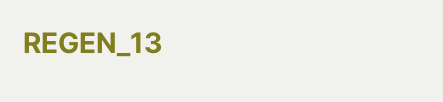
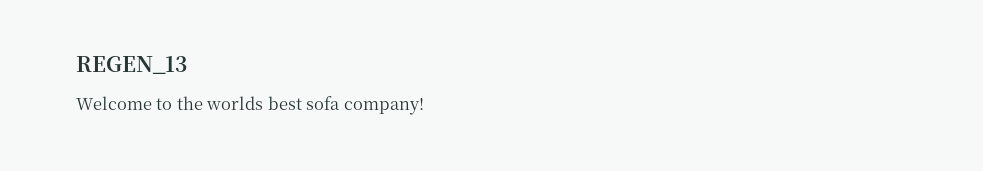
+ Welcome to the worlds best sofa company!

